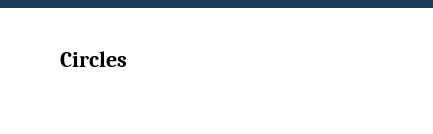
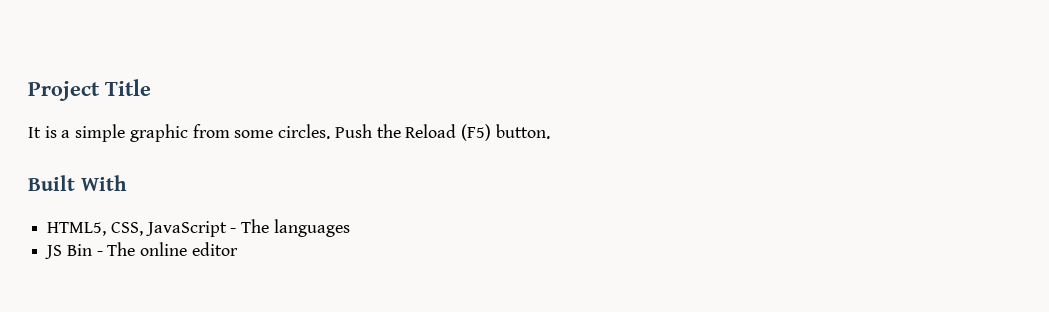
- Circles
+ Project Title
+ It is a simple graphic from some circles. Push the Reload (F5) button.
+ Built With
+ HTML5, CSS, JavaScript - The languages
+ JS Bin - The online editor

